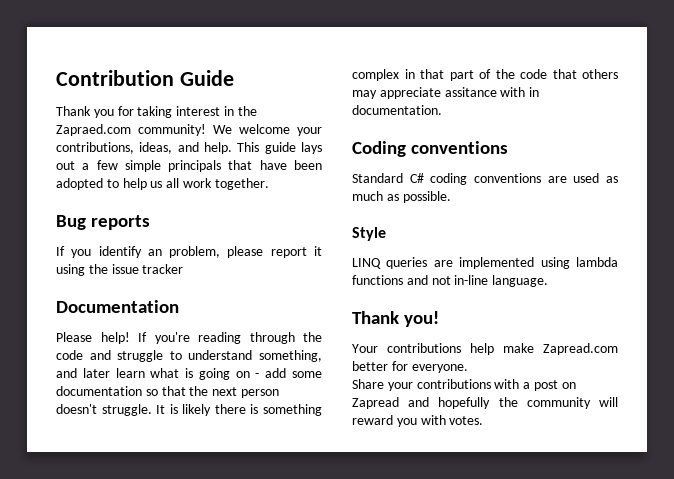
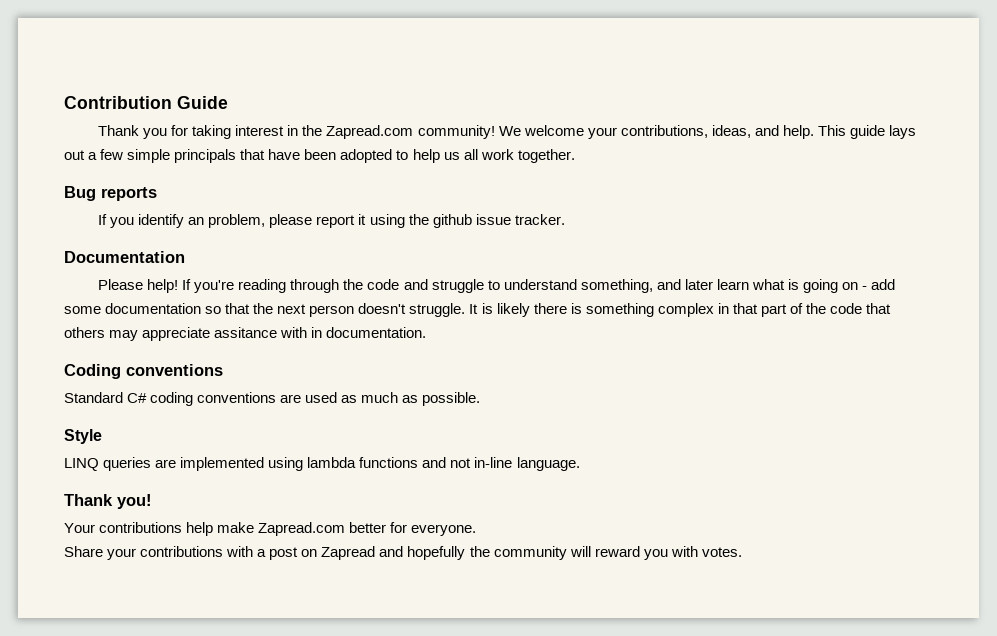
- Thank you for taking interest in the Zapraed.com community!
+ Thank you for taking interest in the Zapread.com community!
- If you identify an problem, please report it using the issue tracker
+ If you identify an problem, please report it using the github issue tracker.

